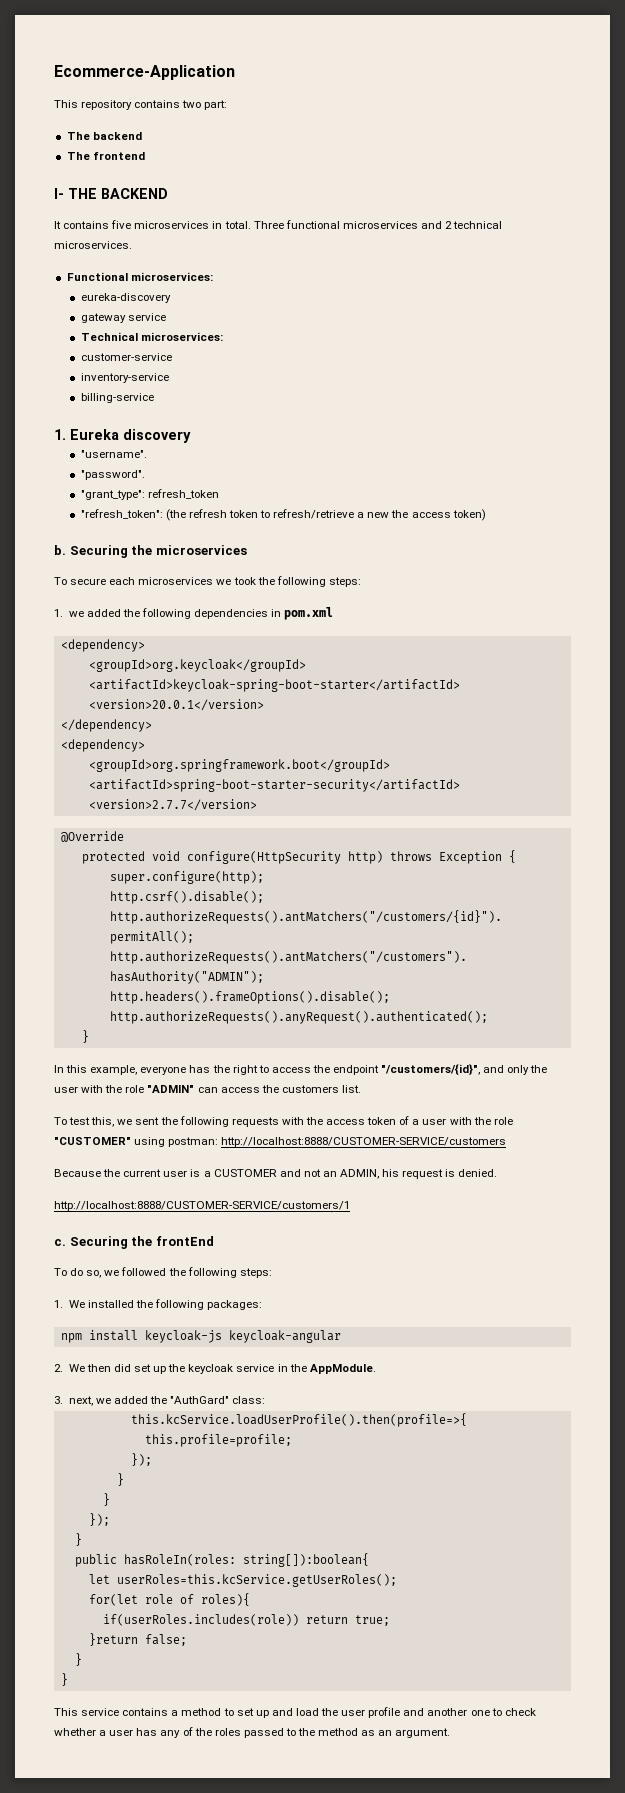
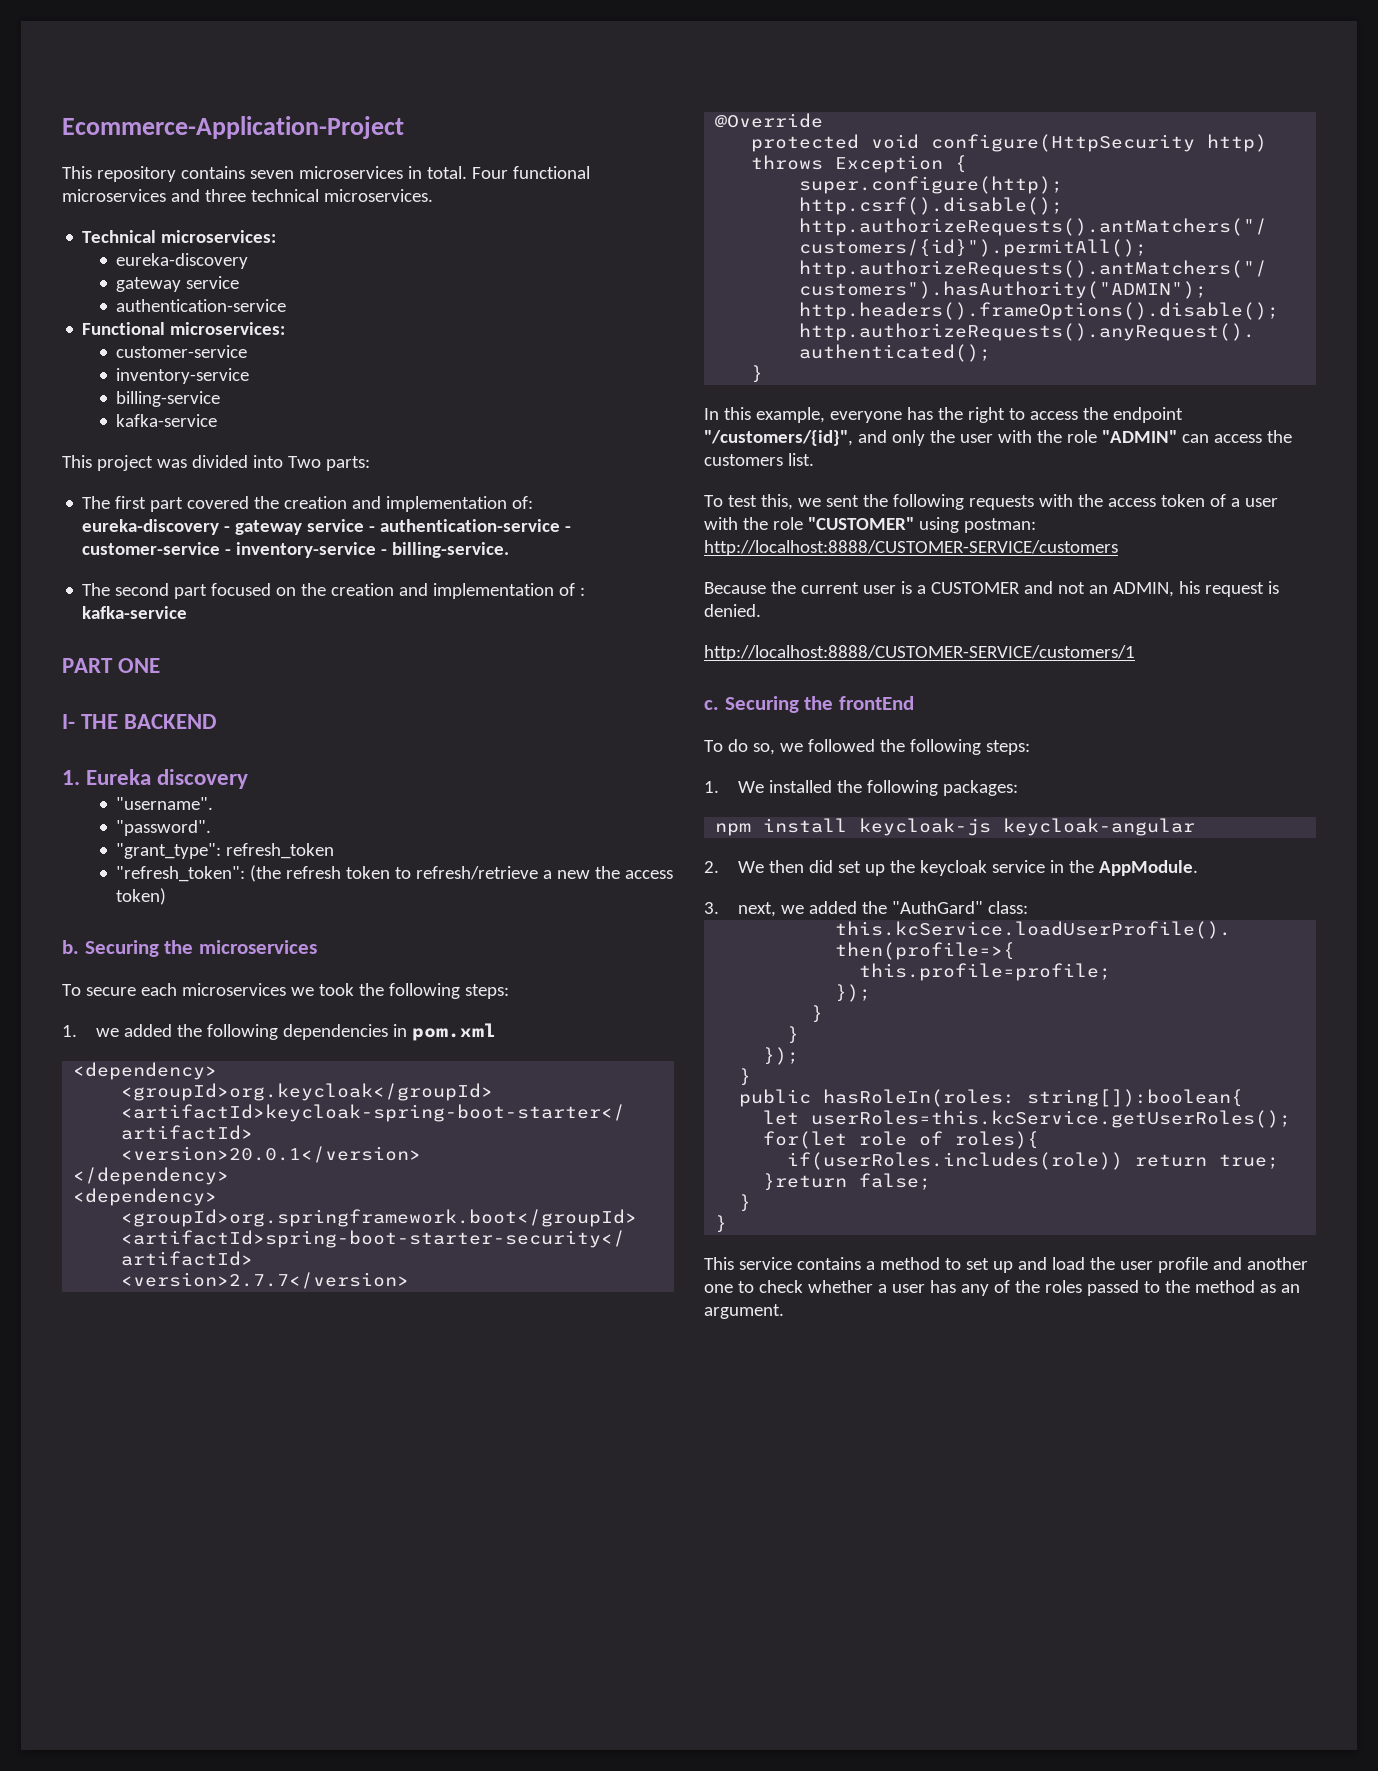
- Ecommerce-Application
+ Ecommerce-Application-Project
- This repository contains two part:
- The backend
- The frontend
- I- THE BACKEND
- It contains five microservices in total.
+ This repository contains seven microservices in total.
- Three functional microservices and 2 technical microservices.
+ Four functional microservices and three technical microservices.
- Functional microservices:
+ Technical microservices:
  eureka-discovery
  gateway service
- Technical microservices:
+ authentication-service
+ Functional microservices:
  billing-service
+ kafka-service
+ This project was divided into Two parts:
+ The first part covered the creation and implementation of: eureka-discovery - gateway service - authentication-service - customer-service - inventory-service - billing-service.
+ The second part focused on the creation and implementation of : kafka-service
+ PART ONE
+ I- THE BACKEND

